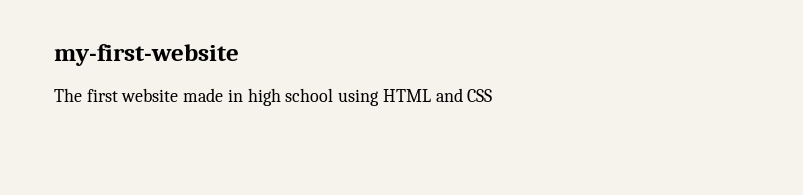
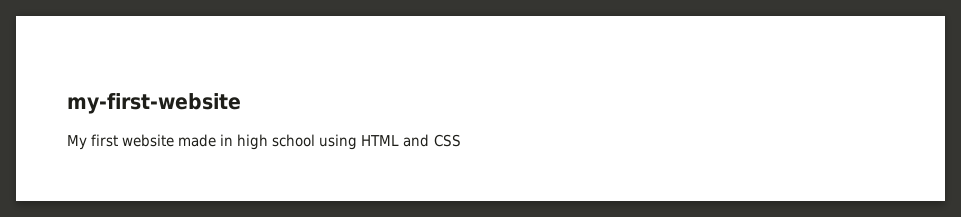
- The first website made in high school using HTML and CSS
+ My first website made in high school using HTML and CSS

